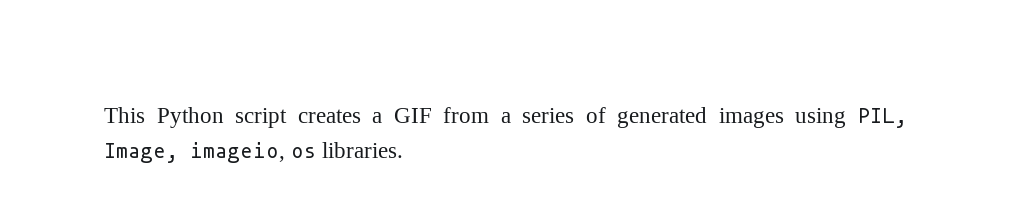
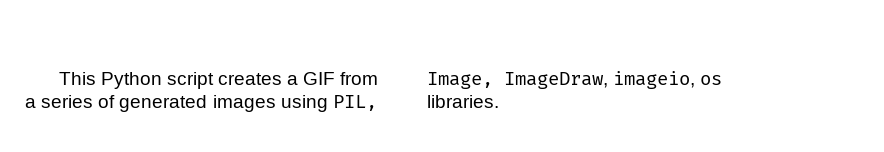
- This Python script creates a GIF from a series of generated images using PIL, Image, imageio, os libraries.
+ This Python script creates a GIF from a series of generated images using PIL, Image, ImageDraw, imageio, os libraries.

